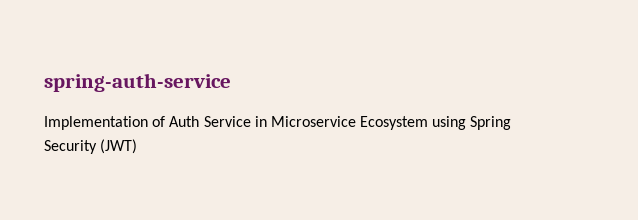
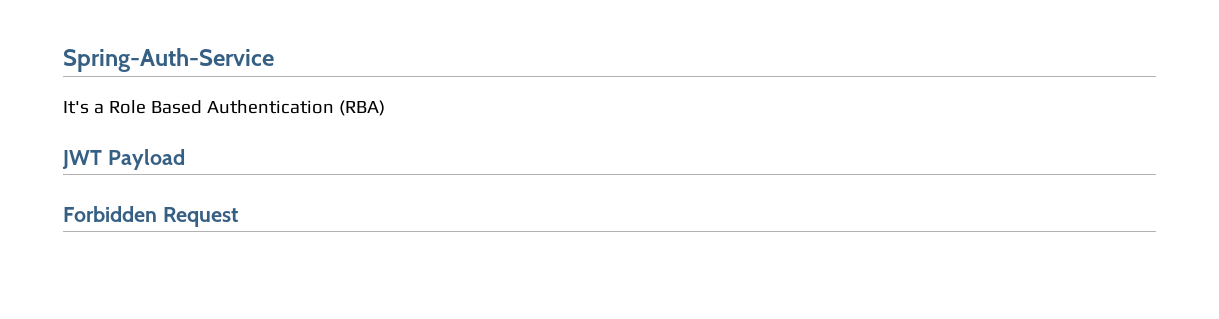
- spring-auth-service
- Implementation of Auth Service in Microservice Ecosystem using Spring Security (JWT)
+ Spring-Auth-Service
+ It's a Role Based Authentication (RBA)
+ JWT Payload
+ Forbidden Request

